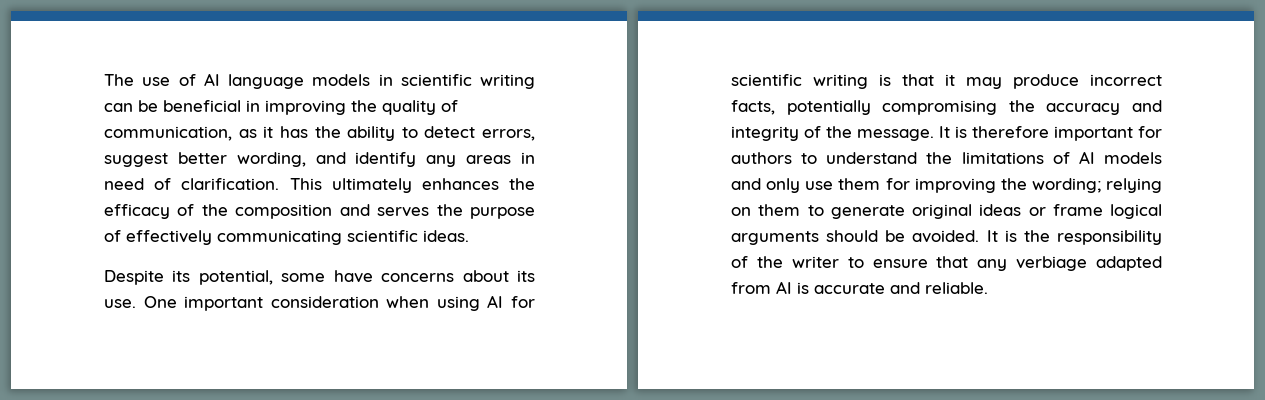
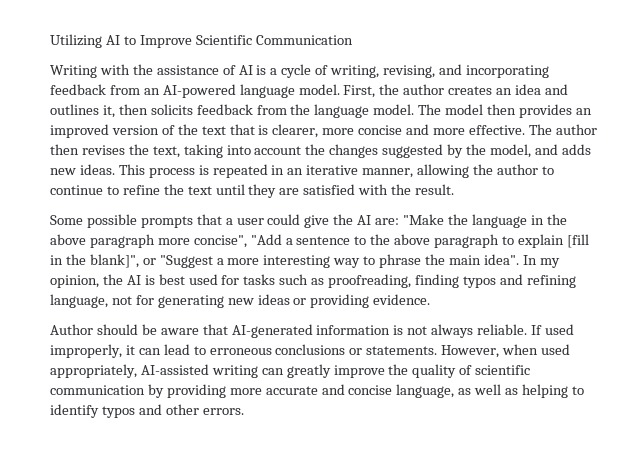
- The use of AI language models in scientific writing can be beneficial in improving the quality of communication, as it has the ability to detect errors, suggest better wording, and identify any areas in need of clarification. This ultimately enhances the efficacy of the composition and serves the purpose of effectively communicating scientific ideas.
- Despite its potential, some have concerns about its use. One important consideration when using AI for scientific writing is that it may produce incorrect facts, potentially compromising the accuracy and integrity of the message. It is therefore important for authors to understand the limitations of AI models and only use them for improving the wording; relying on them to generate original ideas or frame logical arguments should be avoided. It is the responsibility of the writer to ensure that any verbiage adapted from AI is accurate and reliable.
+ Utilizing AI to Improve Scientific Communication
+ Writing with the assistance of AI is a cycle of writing, revising, and incorporating feedback from an AI-powered language model. First, the author creates an idea and outlines it, then solicits feedback from the language model. The model then provides an improved version of the text that is clearer, more concise and more effective. The author then revises the text, taking into account the changes suggested by the model, and adds new ideas. This process is repeated in an iterative manner, allowing the author to continue to refine the text until they are satisfied with the result.
+ Some possible prompts that a user could give the AI are: "Make the language in the above paragraph more concise", "Add a sentence to the above paragraph to explain [fill in the blank]", or "Suggest a more interesting way to phrase the main idea". In my opinion, the AI is best used for tasks such as proofreading, finding typos and refining language, not for generating new ideas or providing evidence.
+ Author should be aware that AI-generated information is not always reliable. If used improperly, it can lead to erroneous conclusions or statements. However, when used appropriately, AI-assisted writing can greatly improve the quality of scientific communication by providing more accurate and concise language, as well as helping to identify typos and other errors.

